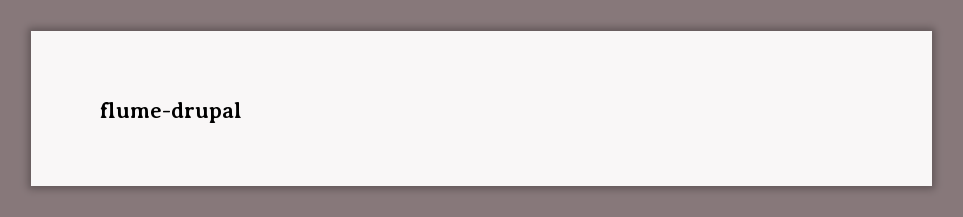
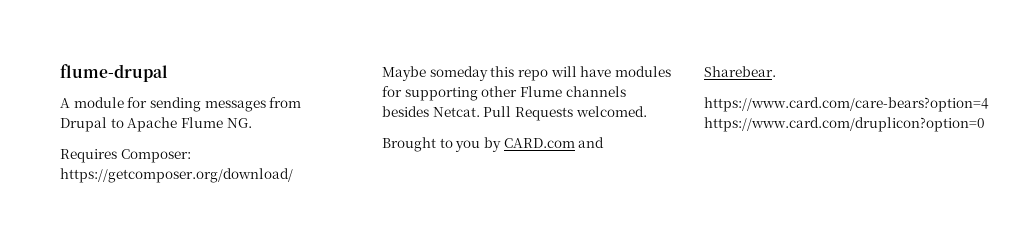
+ A module for sending messages from Drupal to Apache Flume NG.
+ Requires Composer: https://getcomposer.org/download/
+ Maybe someday this repo will have modules for supporting other Flume channels besides Netcat. Pull Requests welcomed.
+ Brought to you by CARD.com and Sharebear.
+ https://www.card.com/care-bears?option=4 https://www.card.com/druplicon?option=0

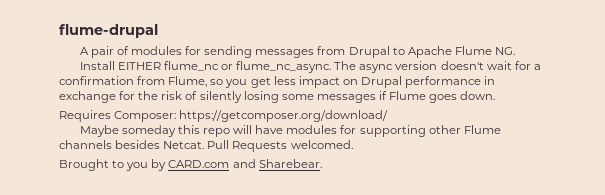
- A module for sending messages from Drupal to Apache Flume NG.
+ A pair of modules for sending messages from Drupal to Apache Flume NG.
+ Install EITHER flume_nc or flume_nc_async. The async version doesn't wait for a confirmation from Flume, so you get less impact on Drupal performance in exchange for the risk of silently losing some messages if Flume goes down.
- https://www.card.com/care-bears?option=4 https://www.card.com/druplicon?option=0

